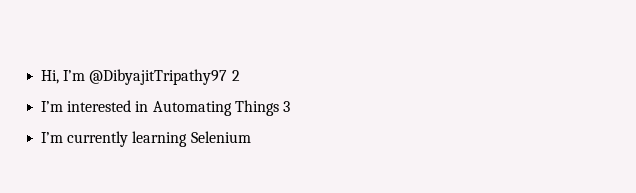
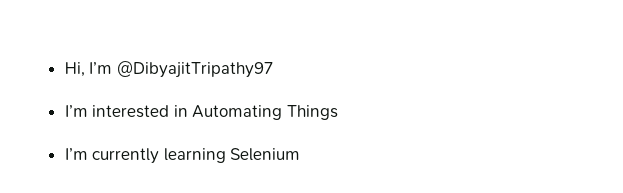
- Hi, I’m @DibyajitTripathy97 2
+ Hi, I’m @DibyajitTripathy97
- I’m interested in Automating Things 3
+ I’m interested in Automating Things

